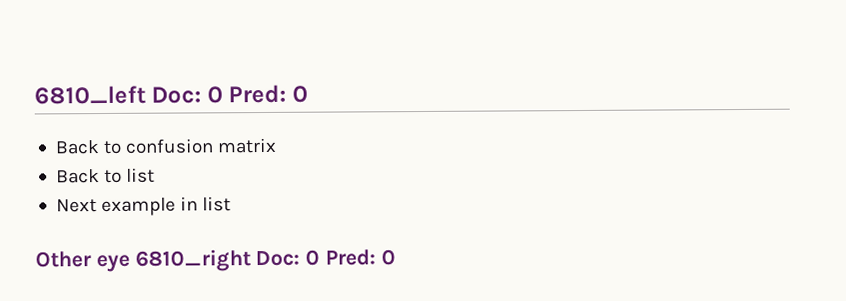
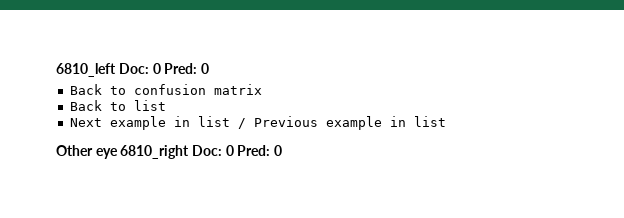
- Next example in list
+ Next example in list / Previous example in list

